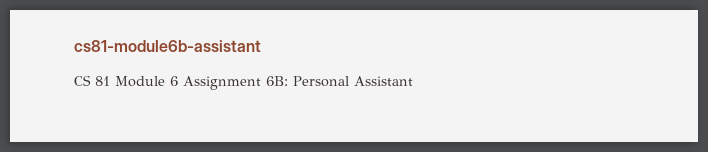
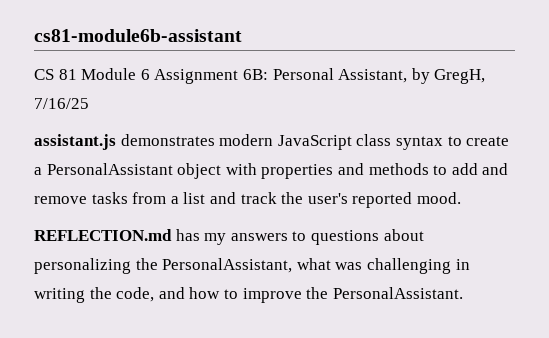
- CS 81 Module 6 Assignment 6B: Personal Assistant
+ CS 81 Module 6 Assignment 6B: Personal Assistant, by GregH, 7/16/25
+ assistant.js demonstrates modern JavaScript class syntax to create a PersonalAssistant object with properties and methods to add and remove tasks from a list and track the user's reported mood.
+ REFLECTION.md has my answers to questions about personalizing the PersonalAssistant, what was challenging in writing the code, and how to improve the PersonalAssistant.

